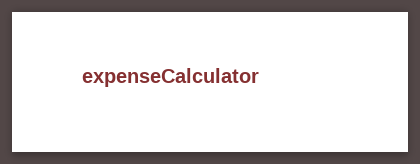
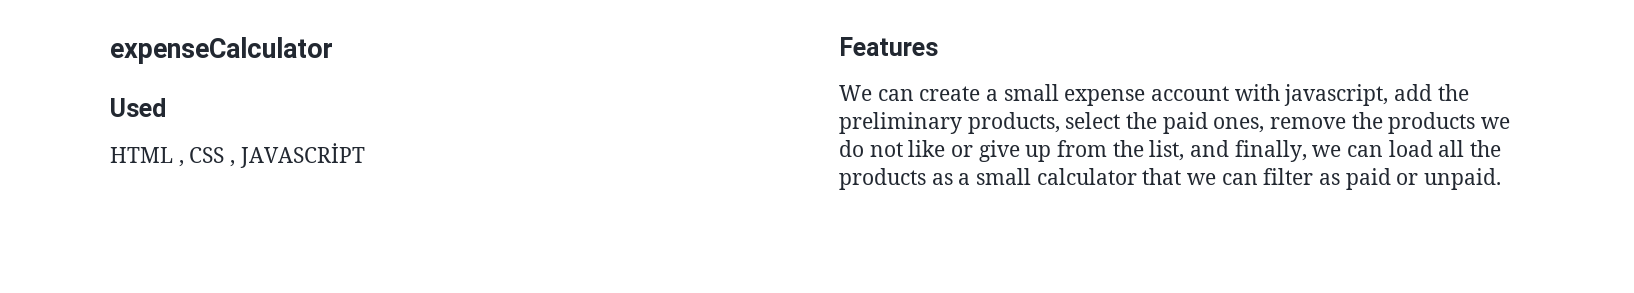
+ Used
+ HTML , CSS , JAVASCRİPT
+ Features
+ We can create a small expense account with javascript, add the preliminary products, select the paid ones, remove the products we do not like or give up from the list, and finally, we can load all the products as a small calculator that we can filter as paid or unpaid.

